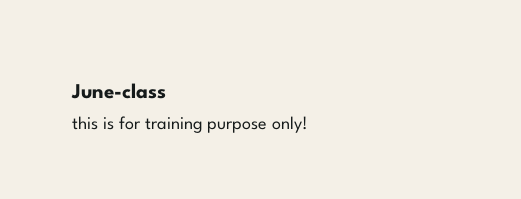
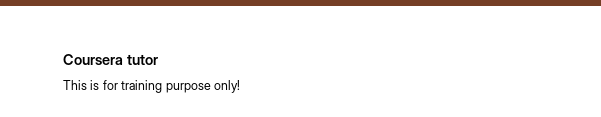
- June-class
- this is for training purpose only!
+ Coursera tutor
+ This is for training purpose only!

